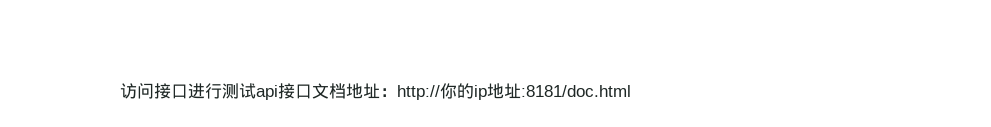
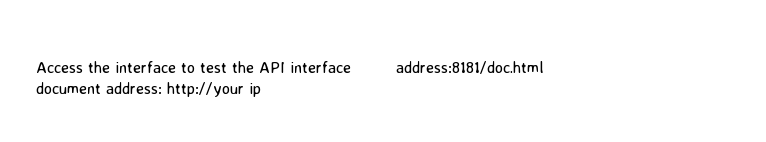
- 访问接口进行测试api接口文档地址：http://你的ip地址:8181/doc.html
+ Access the interface to test the API interface document address: http://your ip address:8181/doc.html

